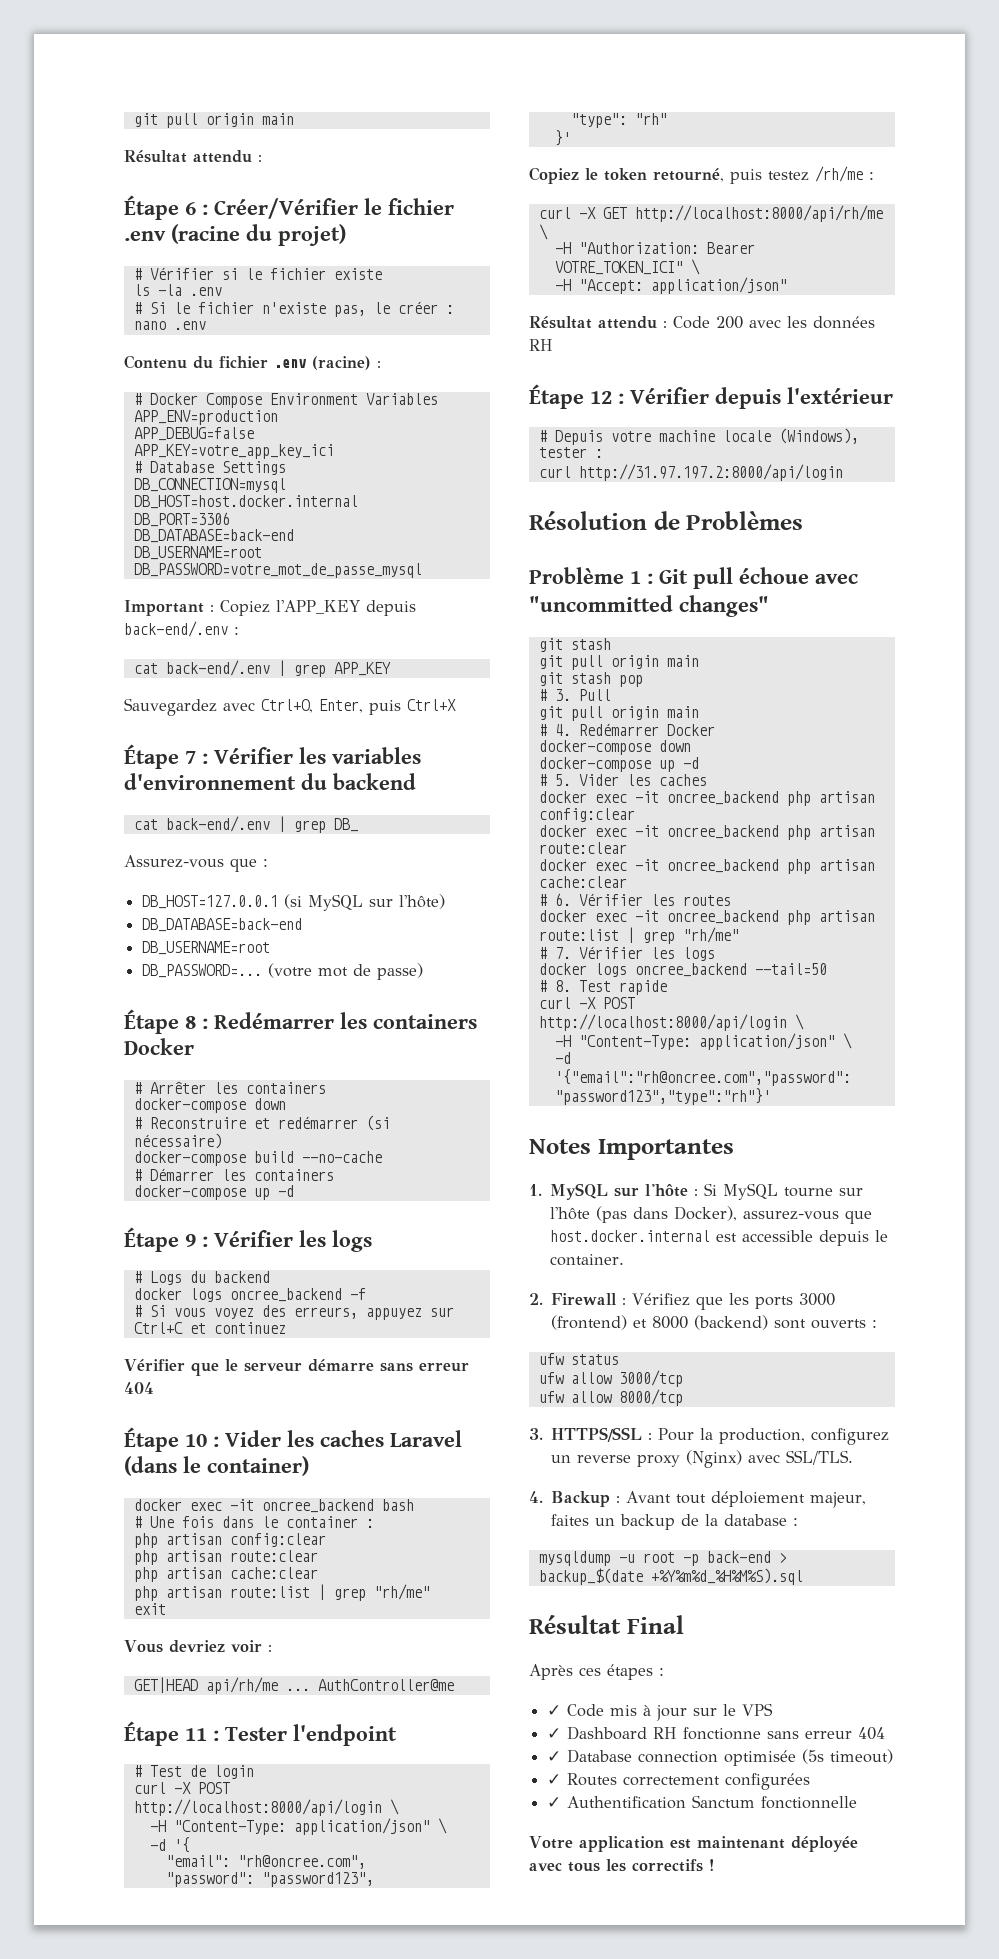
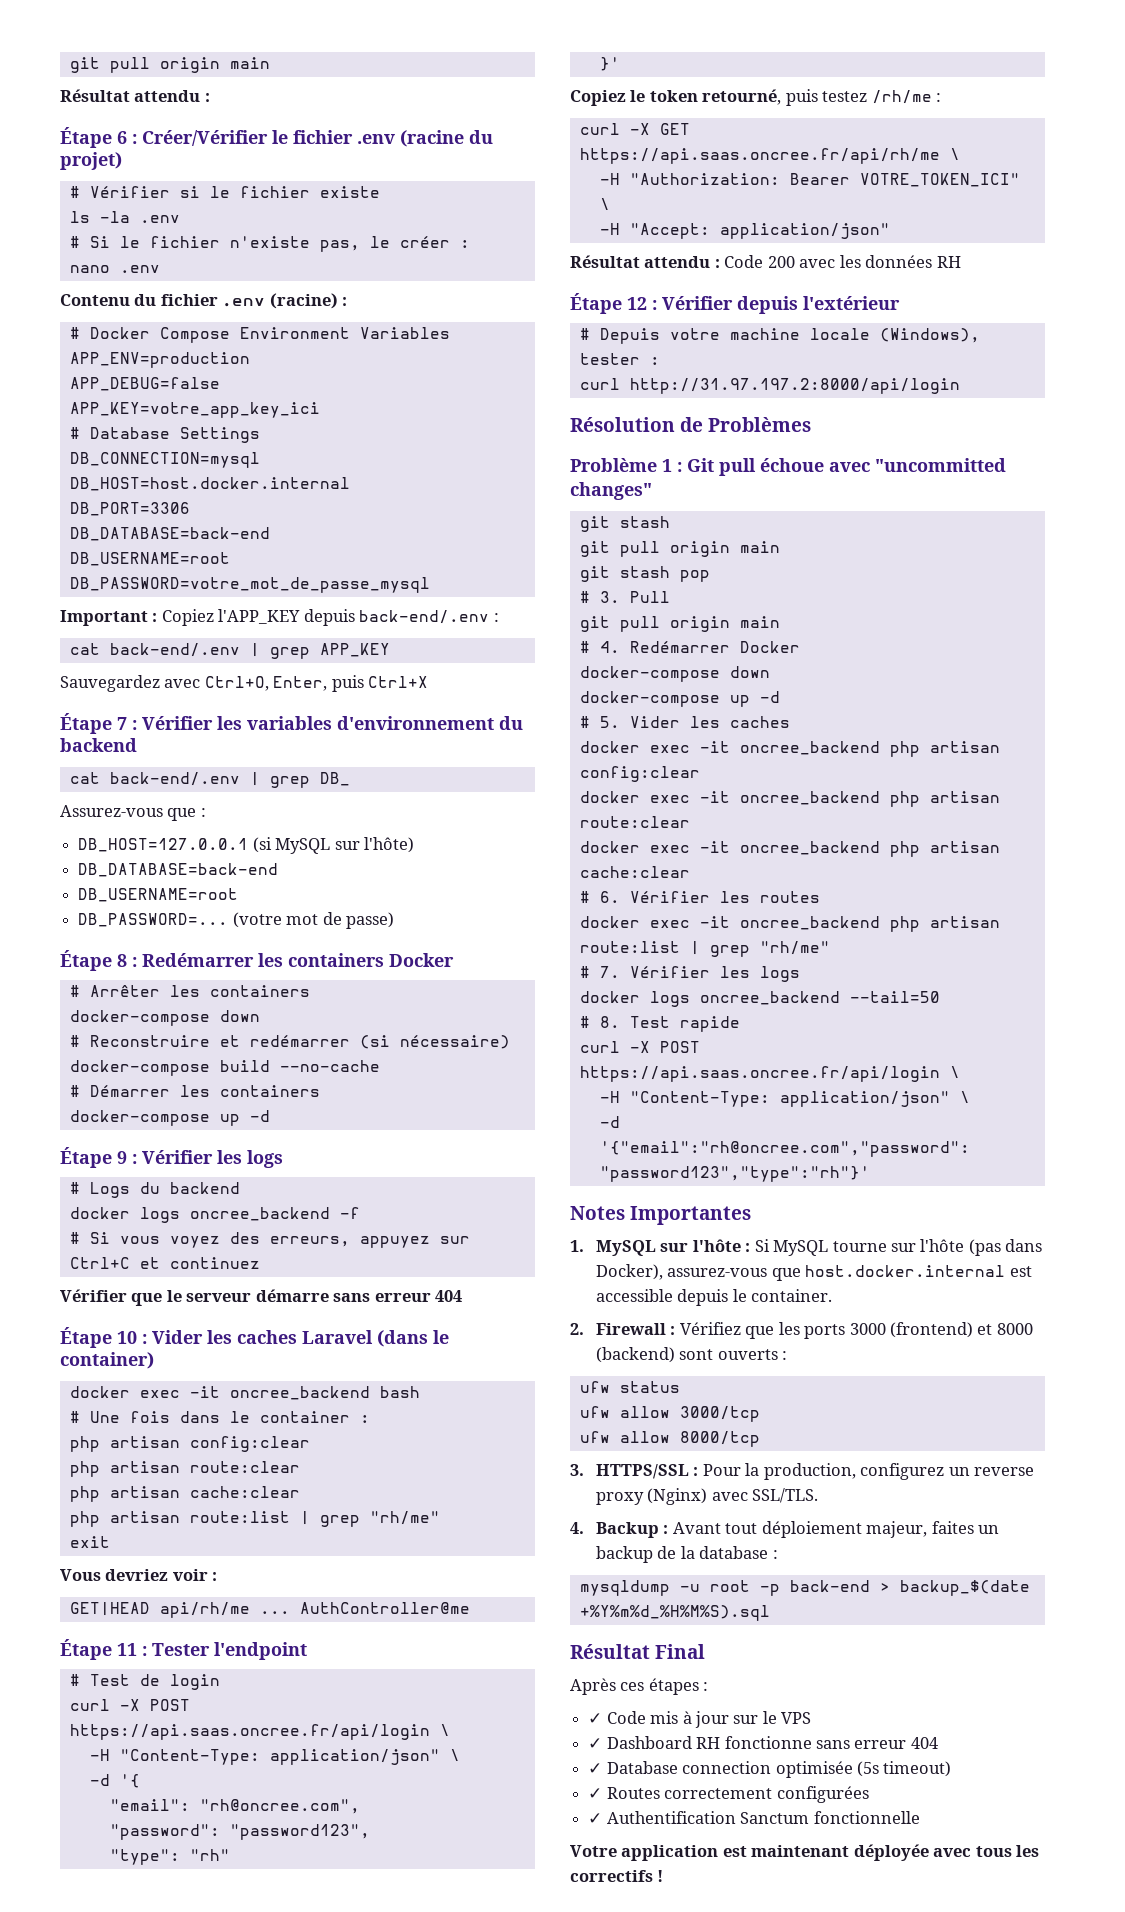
  # Test de login
- curl -X POST http://localhost:8000/api/login \
+ curl -X POST https://api.saas.oncree.fr/api/login \
- curl -X GET http://localhost:8000/api/rh/me \
+ curl -X GET https://api.saas.oncree.fr/api/rh/me \
  # 8. Test rapide
- curl -X POST http://localhost:8000/api/login \
+ curl -X POST https://api.saas.oncree.fr/api/login \

